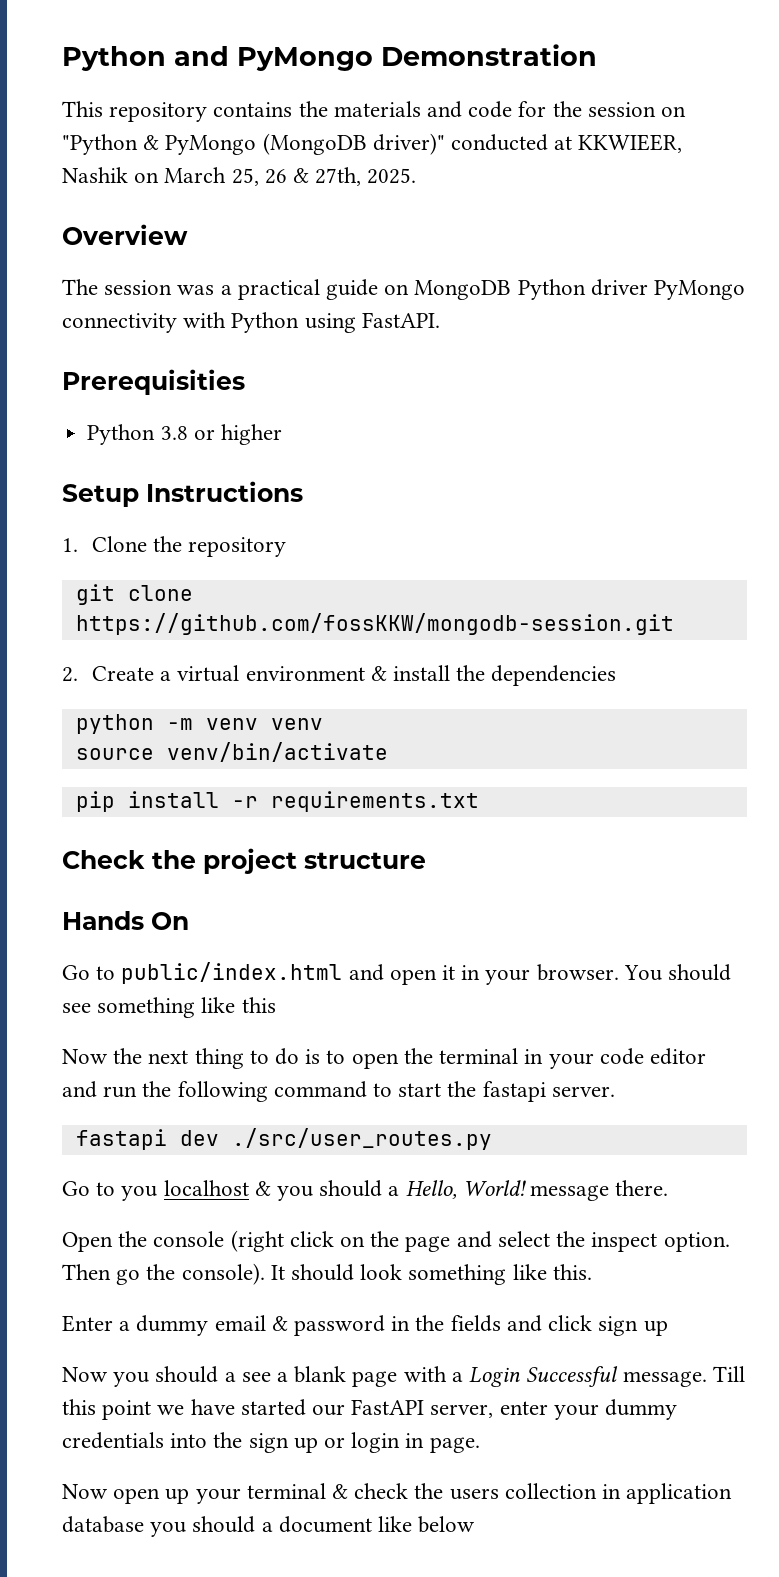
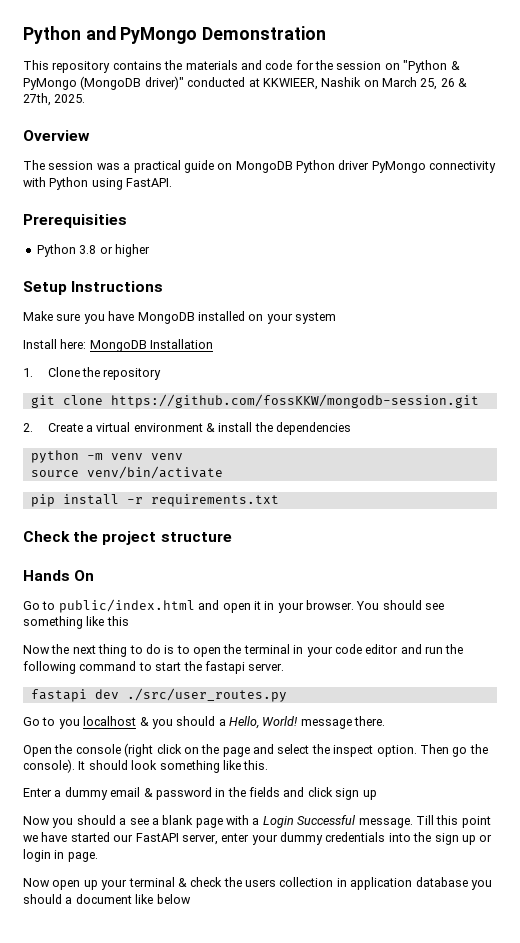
+ Make sure you have MongoDB installed on your system
+ Install here: MongoDB Installation

